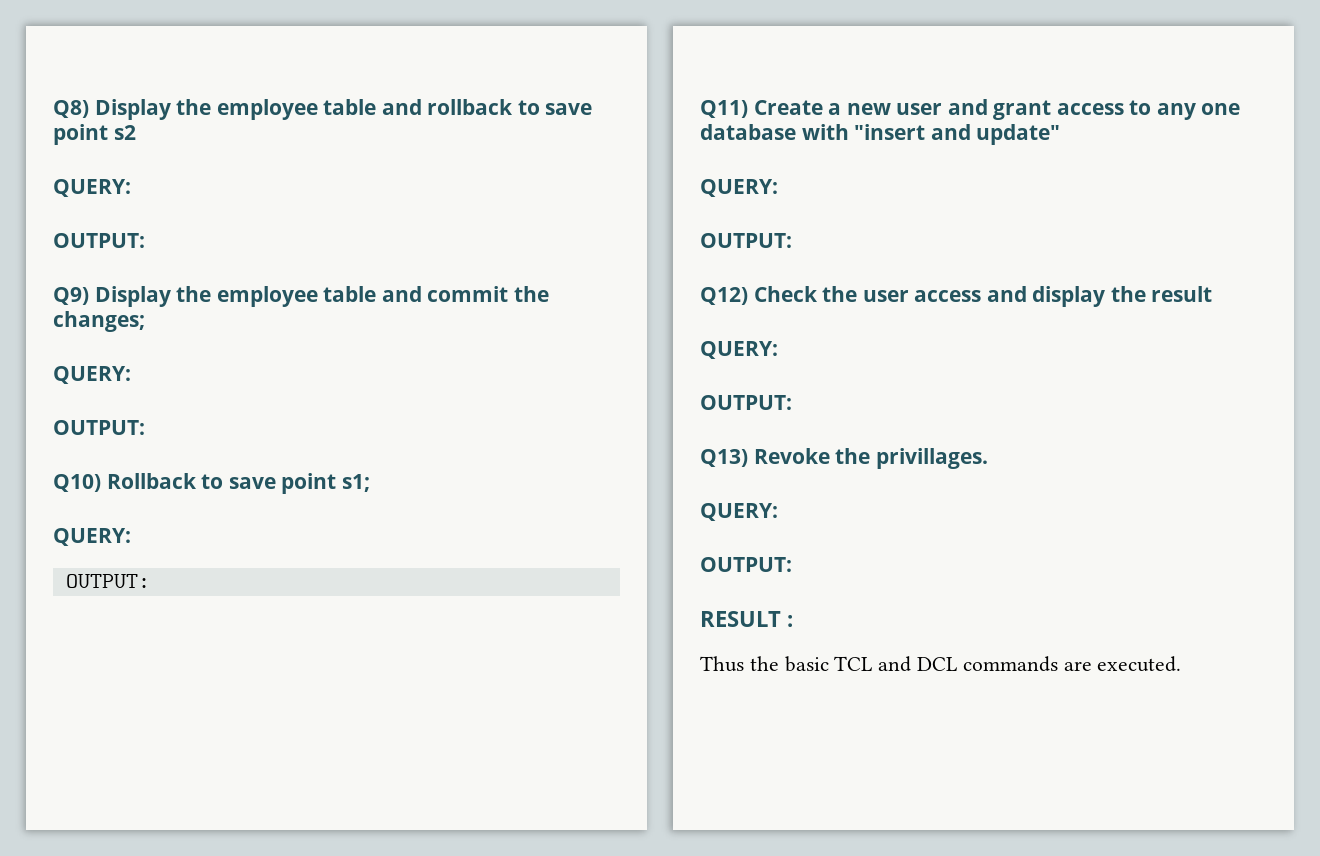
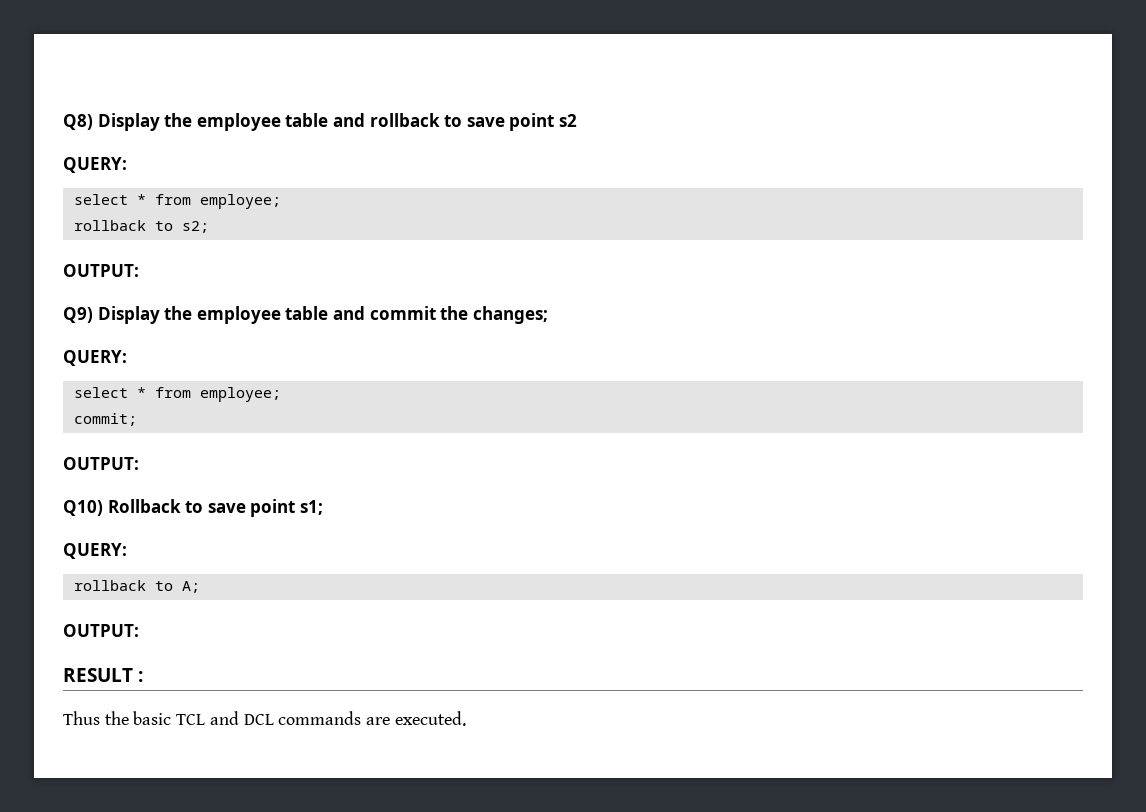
  Q8) Display the employee table and rollback to save point s2
  QUERY:
+ select * from employee;
+ rollback to s2;
  Q9) Display the employee table and commit the changes;
  QUERY:
+ select * from employee;
+ commit;
  Q10) Rollback to save point s1;
  QUERY:
- OUTPUT:
- Q11) Create a new user and grant access to any one database with "insert and update"
- QUERY:
- OUTPUT:
- Q12) Check the user access and display the result
- QUERY:
- OUTPUT:
- Q13) Revoke the privillages.
- QUERY:
+ rollback to A;

